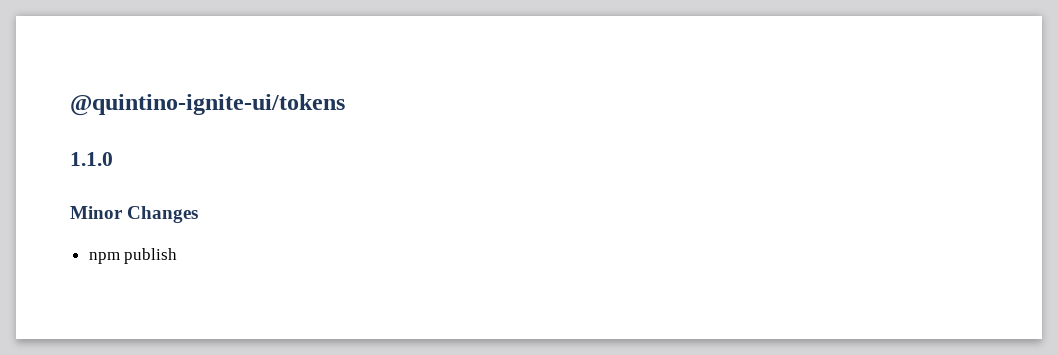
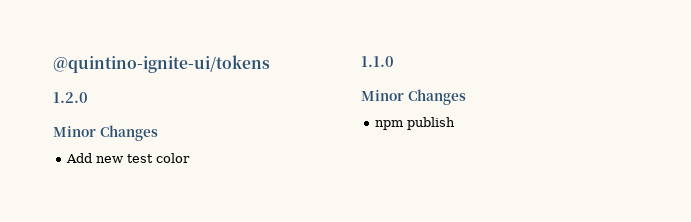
+ 1.2.0
+ Minor Changes
+ Add new test color

